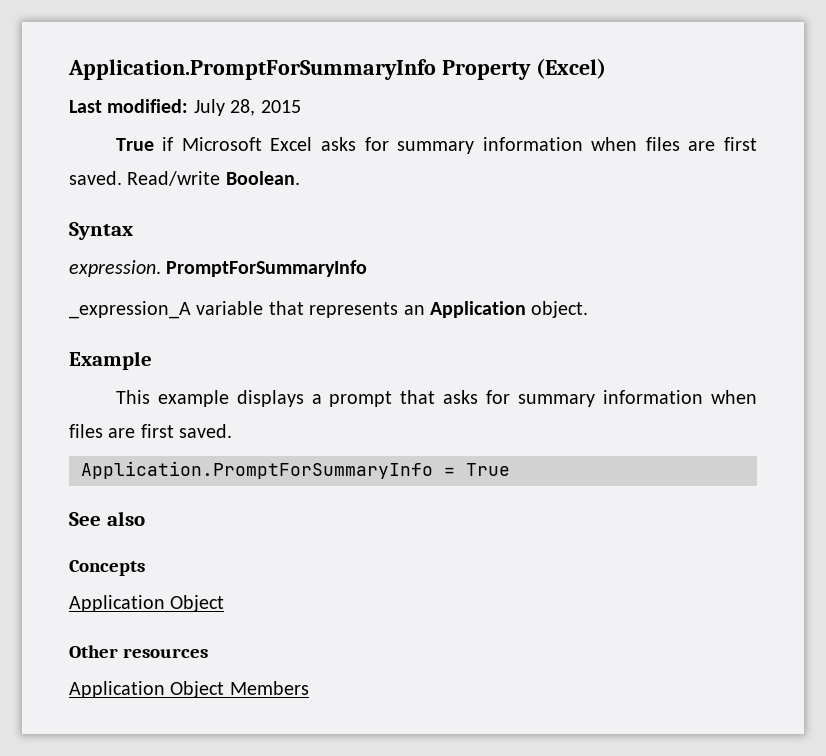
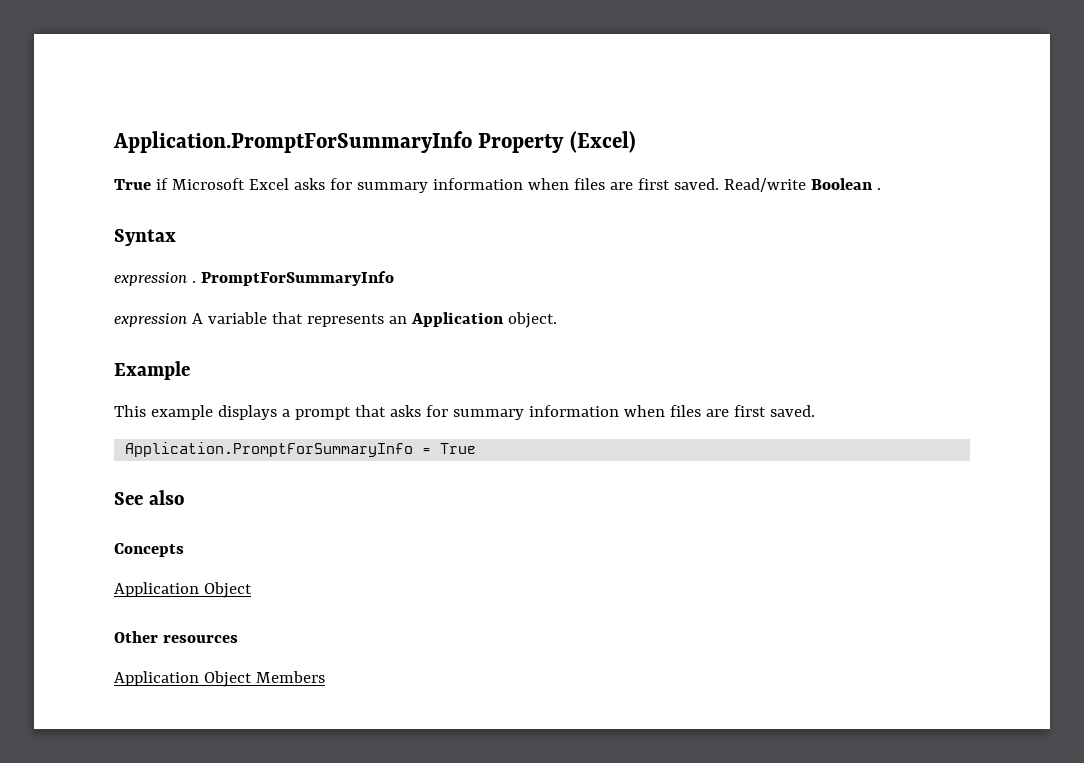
- Last modified: July 28, 2015
- Read/write Boolean.
+ Read/write Boolean .
- expression.
+ expression .
- _expression_A variable that represents an Application object.
+ expression A variable that represents an Application object.

